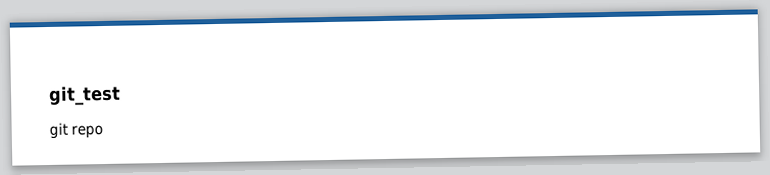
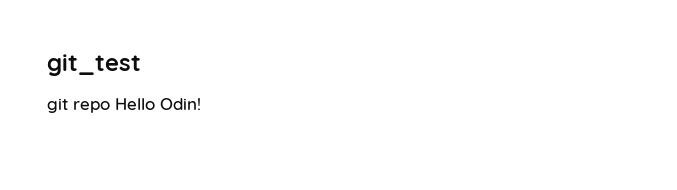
- git repo
+ git repo Hello Odin!

